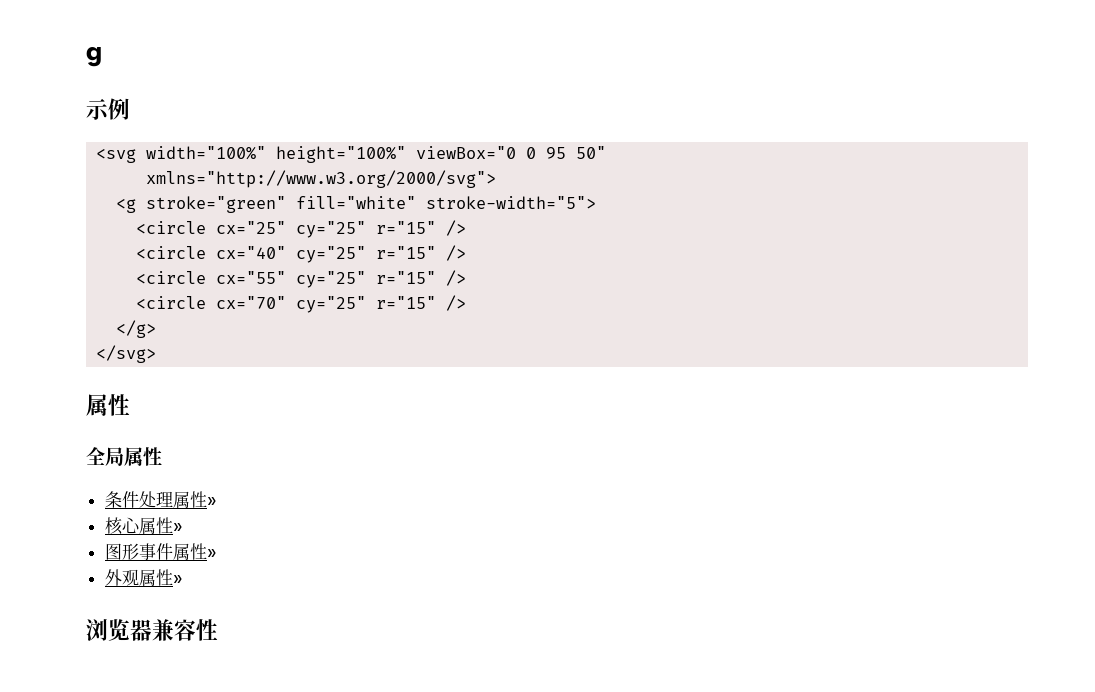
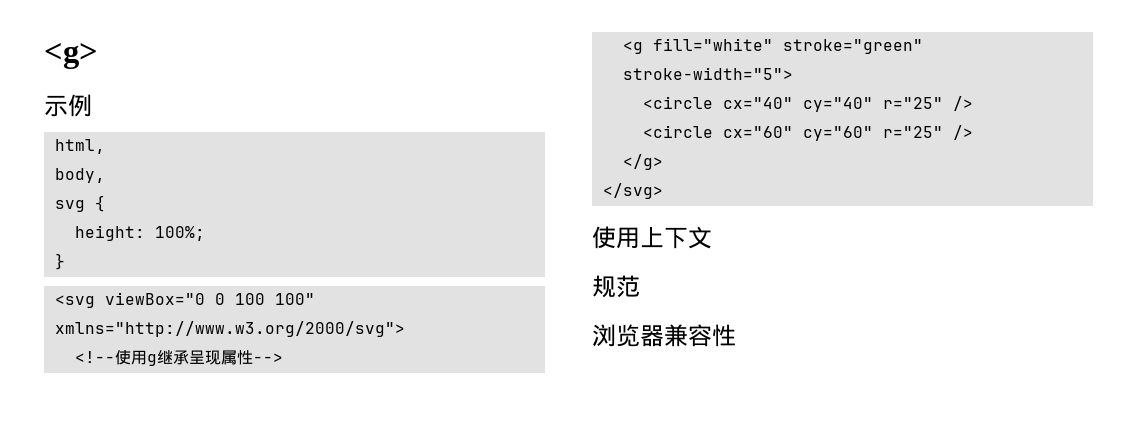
- g
+ <g>
- <svg width="100%" height="100%" viewBox="0 0 95 50"
- xmlns="http://www.w3.org/2000/svg">
+ html,
+ body,
+ svg {
+ height: 100%;
+ }
+ <svg viewBox="0 0 100 100" xmlns="http://www.w3.org/2000/svg">
+ <!--使用g继承呈现属性-->
- <g stroke="green" fill="white" stroke-width="5">
+ <g fill="white" stroke="green" stroke-width="5">
- <circle cx="25" cy="25" r="15" />
- <circle cx="40" cy="25" r="15" />
- <circle cx="55" cy="25" r="15" />
- <circle cx="70" cy="25" r="15" />
+ <circle cx="40" cy="40" r="25" />
+ <circle cx="60" cy="60" r="25" />
  </g>
  </svg>
- 属性
- 全局属性
- 条件处理属性»
- 核心属性»
- 图形事件属性»
- 外观属性»
+ 使用上下文
+ 规范

